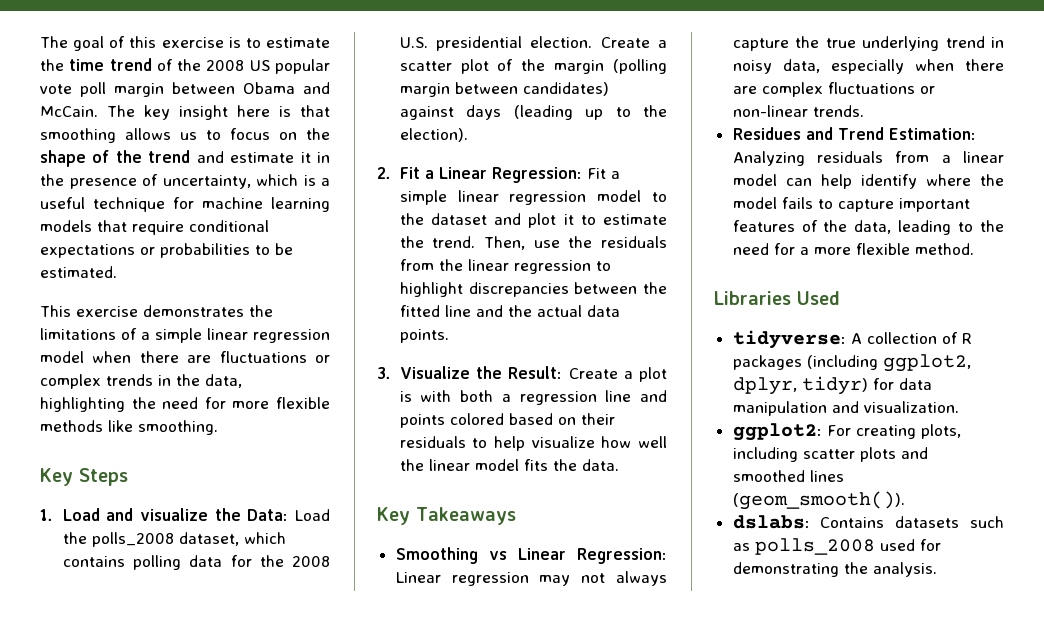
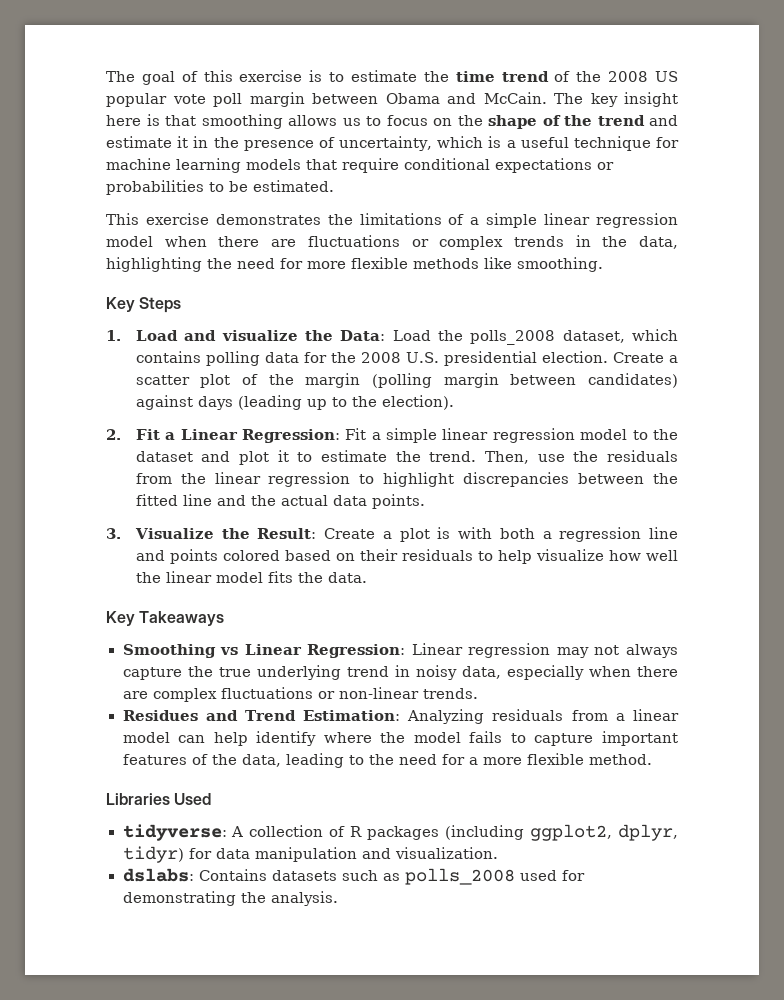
- ggplot2: For creating plots, including scatter plots and smoothed lines (geom_smooth()).

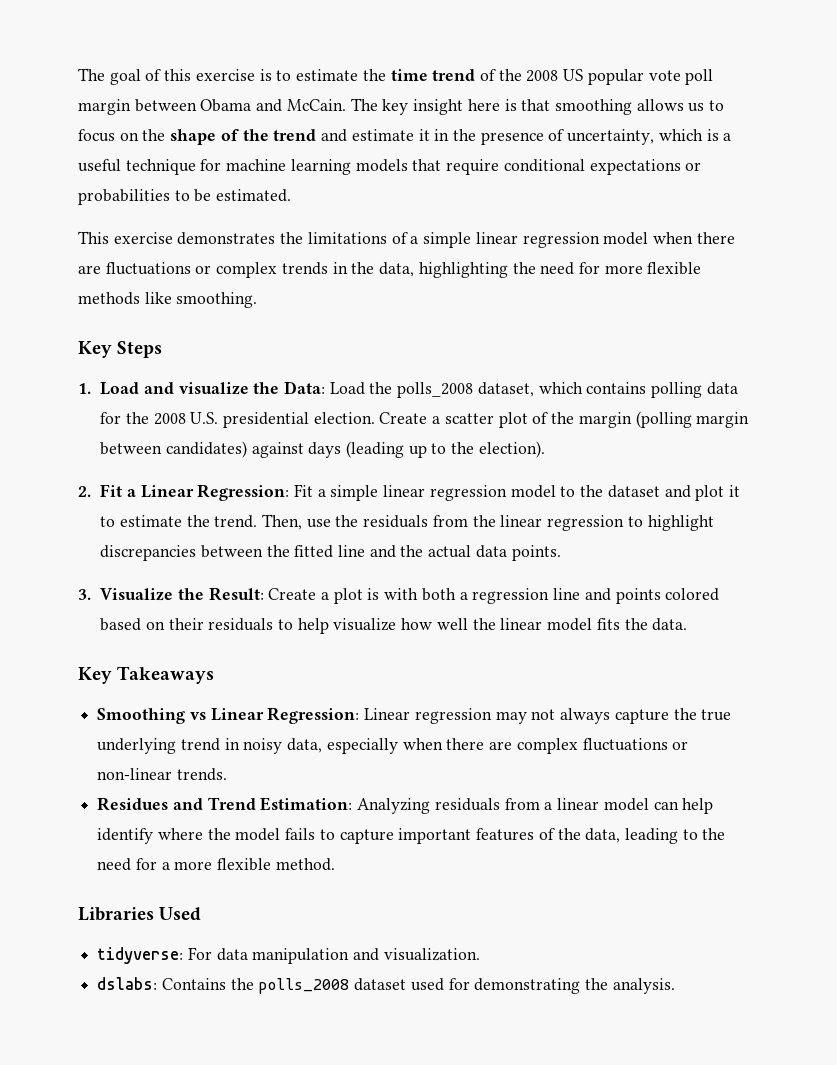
- tidyverse: A collection of R packages (including ggplot2, dplyr, tidyr) for data manipulation and visualization.
+ tidyverse: For data manipulation and visualization.
- dslabs: Contains datasets such as polls_2008 used for demonstrating the analysis.
+ dslabs: Contains the polls_2008 dataset used for demonstrating the analysis.

